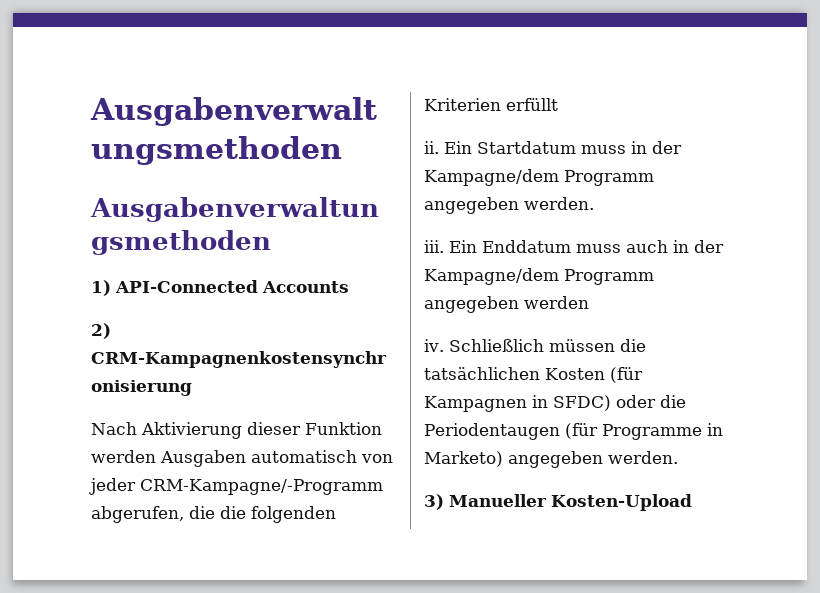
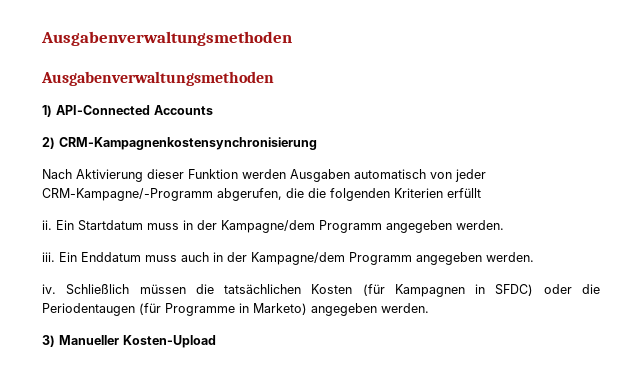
- Ein Enddatum muss auch in der Kampagne/dem Programm angegeben werden
+ Ein Enddatum muss auch in der Kampagne/dem Programm angegeben werden.

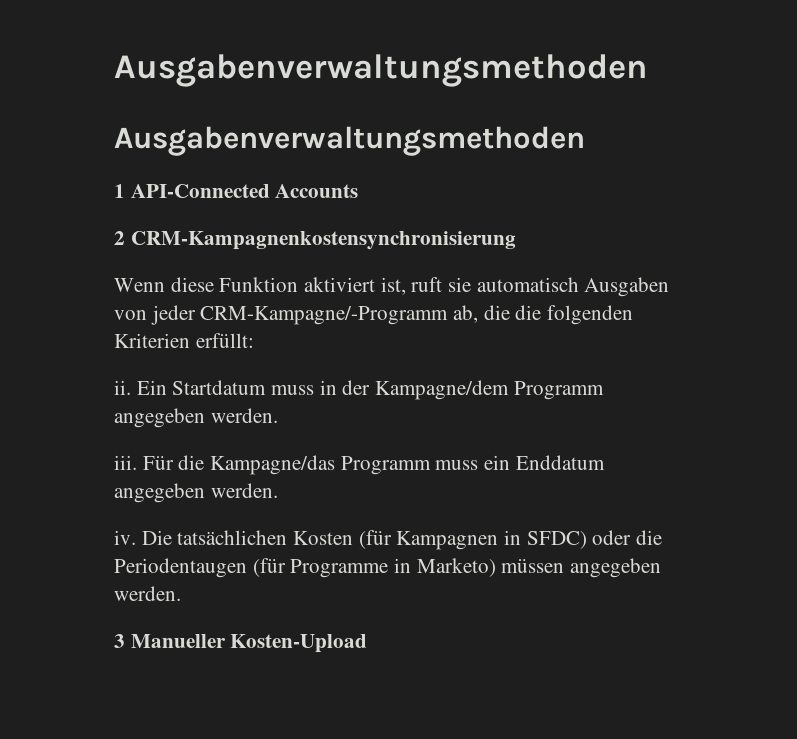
- 1) API-Connected Accounts
+ 1 API-Connected Accounts
- 2) CRM-Kampagnenkostensynchronisierung
+ 2 CRM-Kampagnenkostensynchronisierung
- Nach Aktivierung dieser Funktion werden Ausgaben automatisch von jeder CRM-Kampagne/-Programm abgerufen, die die folgenden Kriterien erfüllt
+ Wenn diese Funktion aktiviert ist, ruft sie automatisch Ausgaben von jeder CRM-Kampagne/-Programm ab, die die folgenden Kriterien erfüllt:
- Ein Enddatum muss auch in der Kampagne/dem Programm angegeben werden.
+ Für die Kampagne/das Programm muss ein Enddatum angegeben werden.
- Schließlich müssen die tatsächlichen Kosten (für Kampagnen in SFDC) oder die Periodentaugen (für Programme in Marketo) angegeben werden.
- 3) Manueller Kosten-Upload
+ Die tatsächlichen Kosten (für Kampagnen in SFDC) oder die Periodentaugen (für Programme in Marketo) müssen angegeben werden.
+ 3 Manueller Kosten-Upload

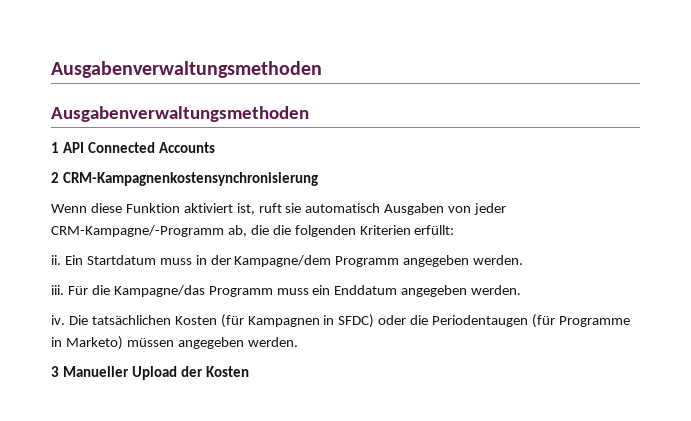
- 1 API-Connected Accounts
+ 1 API Connected Accounts
- 3 Manueller Kosten-Upload
+ 3 Manueller Upload der Kosten

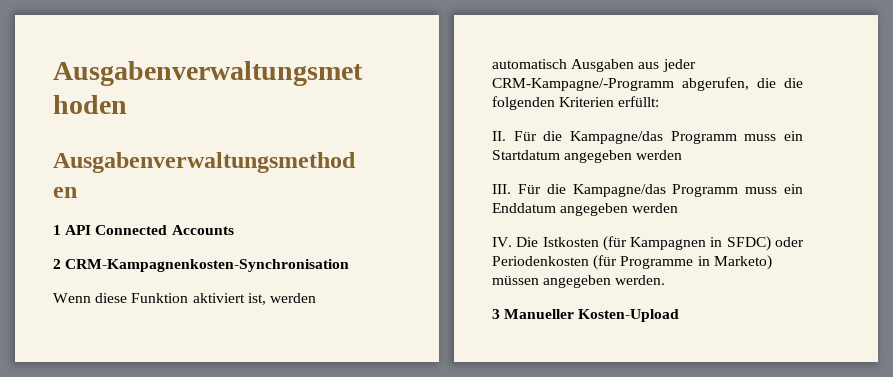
- 2 CRM-Kampagnenkostensynchronisierung
+ 2 CRM-Kampagnenkosten-Synchronisation
- Wenn diese Funktion aktiviert ist, ruft sie automatisch Ausgaben von jeder CRM-Kampagne/-Programm ab, die die folgenden Kriterien erfüllt:
+ Wenn diese Funktion aktiviert ist, werden automatisch Ausgaben aus jeder CRM-Kampagne/-Programm abgerufen, die die folgenden Kriterien erfüllt:
- ii. Ein Startdatum muss in der Kampagne/dem Programm angegeben werden.
- iii. Für die Kampagne/das Programm muss ein Enddatum angegeben werden.
- iv. Die tatsächlichen Kosten (für Kampagnen in SFDC) oder die Periodentaugen (für Programme in Marketo) müssen angegeben werden.
+ II. Für die Kampagne/das Programm muss ein Startdatum angegeben werden
+ III. Für die Kampagne/das Programm muss ein Enddatum angegeben werden
+ IV. Die Istkosten (für Kampagnen in SFDC) oder Periodenkosten (für Programme in Marketo) müssen angegeben werden.
- 3 Manueller Upload der Kosten
+ 3 Manueller Kosten-Upload

